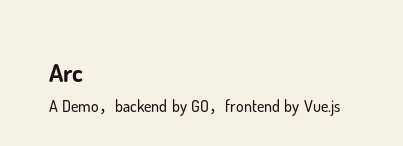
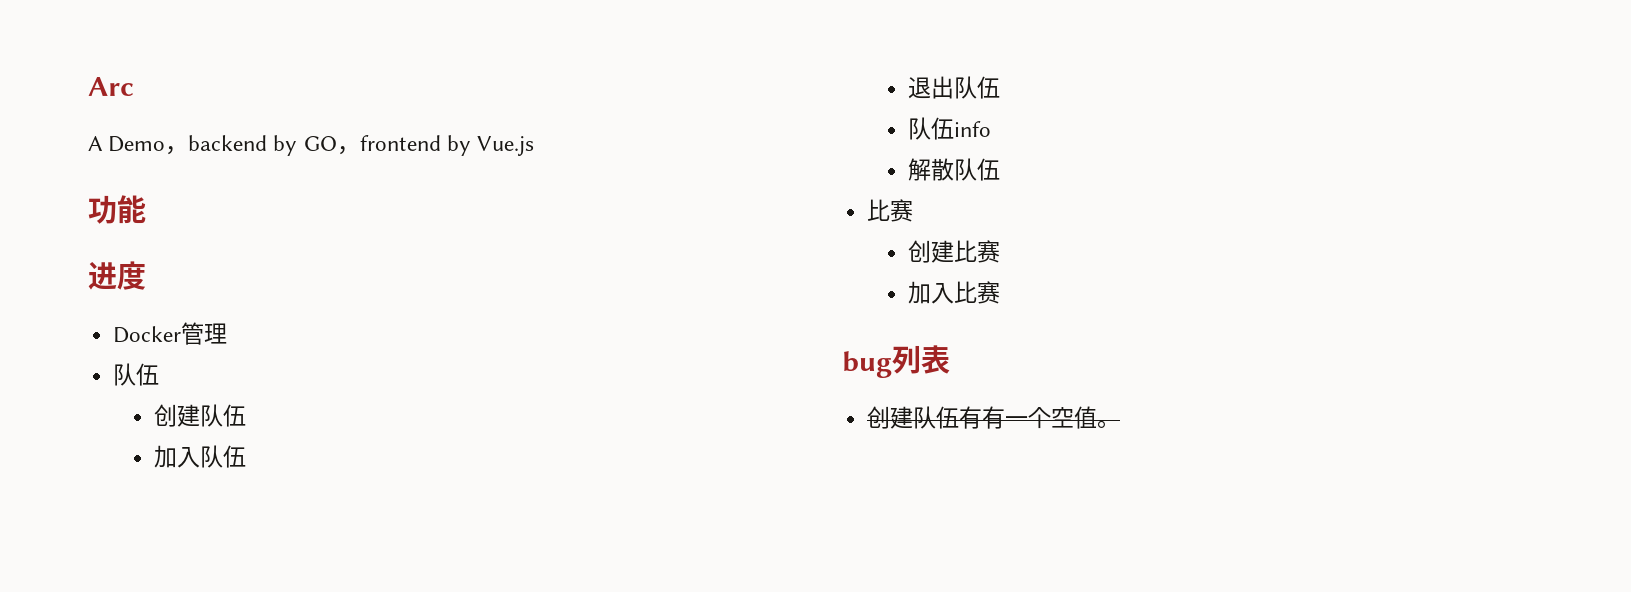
+ 功能
+ 进度
+ Docker管理
+ 队伍
+ 创建队伍
+ 加入队伍
+ 退出队伍
+ 队伍info
+ 解散队伍
+ 比赛
+ 创建比赛
+ 加入比赛
+ bug列表
+ 创建队伍有有一个空值。

